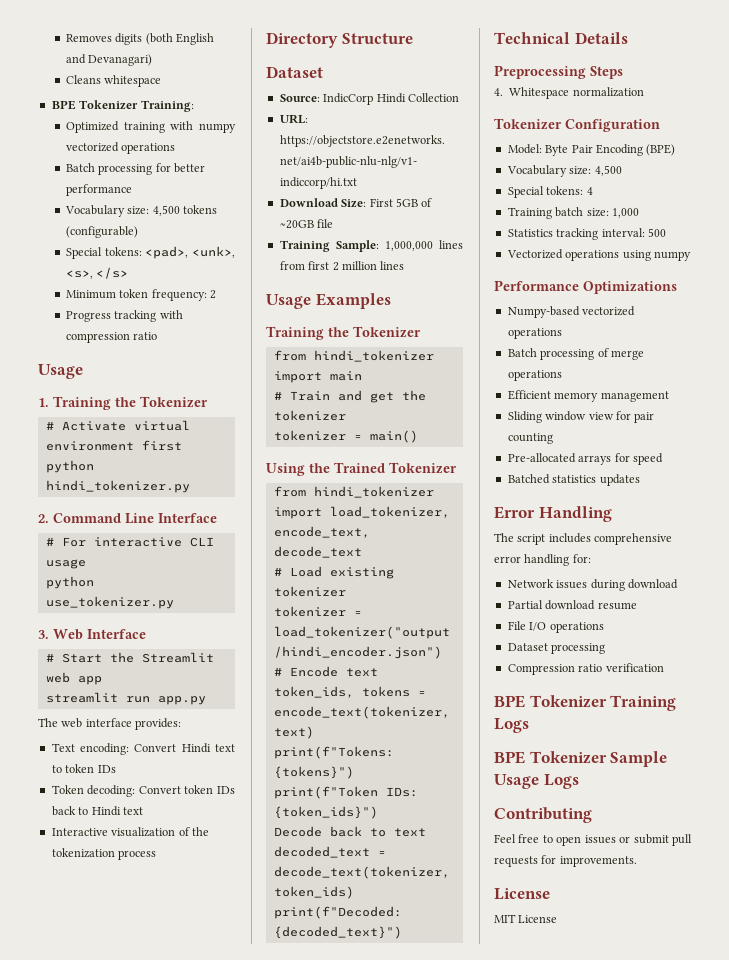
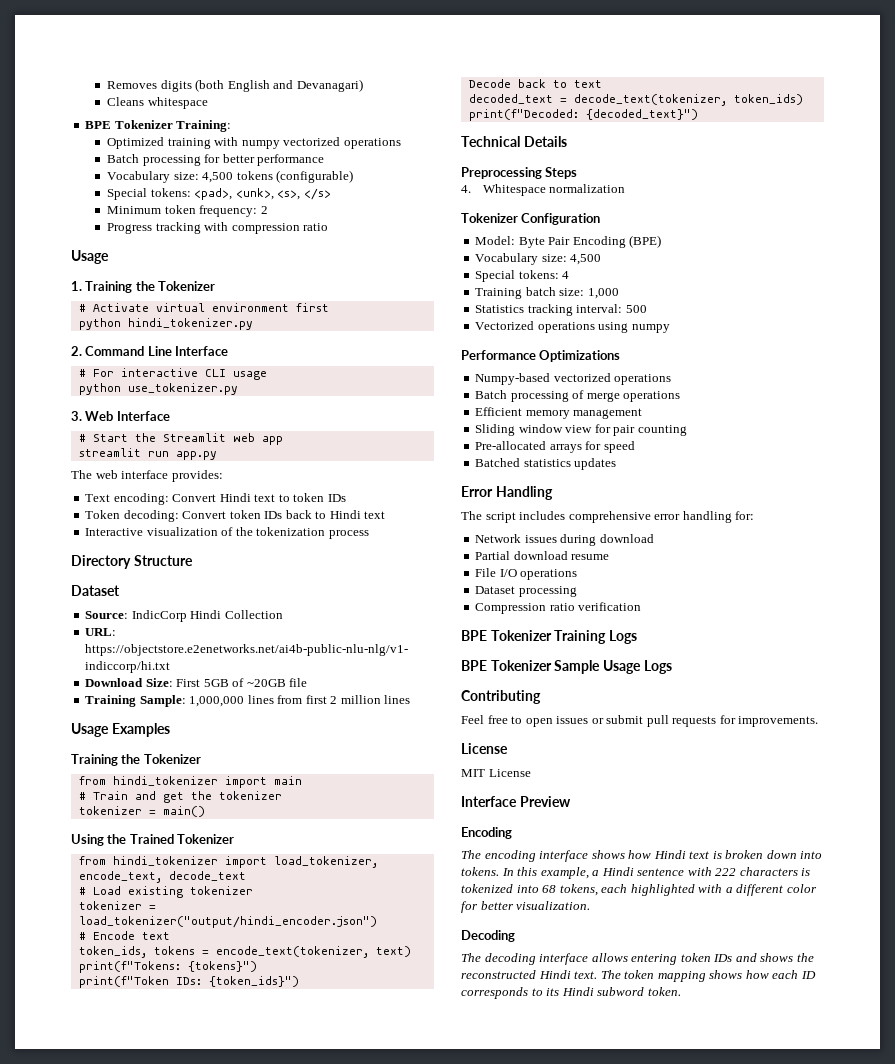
+ Interface Preview
+ Encoding
+ The encoding interface shows how Hindi text is broken down into tokens. In this example, a Hindi sentence with 222 characters is tokenized into 68 tokens, each highlighted with a different color for better visualization.
+ Decoding
+ The decoding interface allows entering token IDs and shows the reconstructed Hindi text. The token mapping shows how each ID corresponds to its Hindi subword token.

